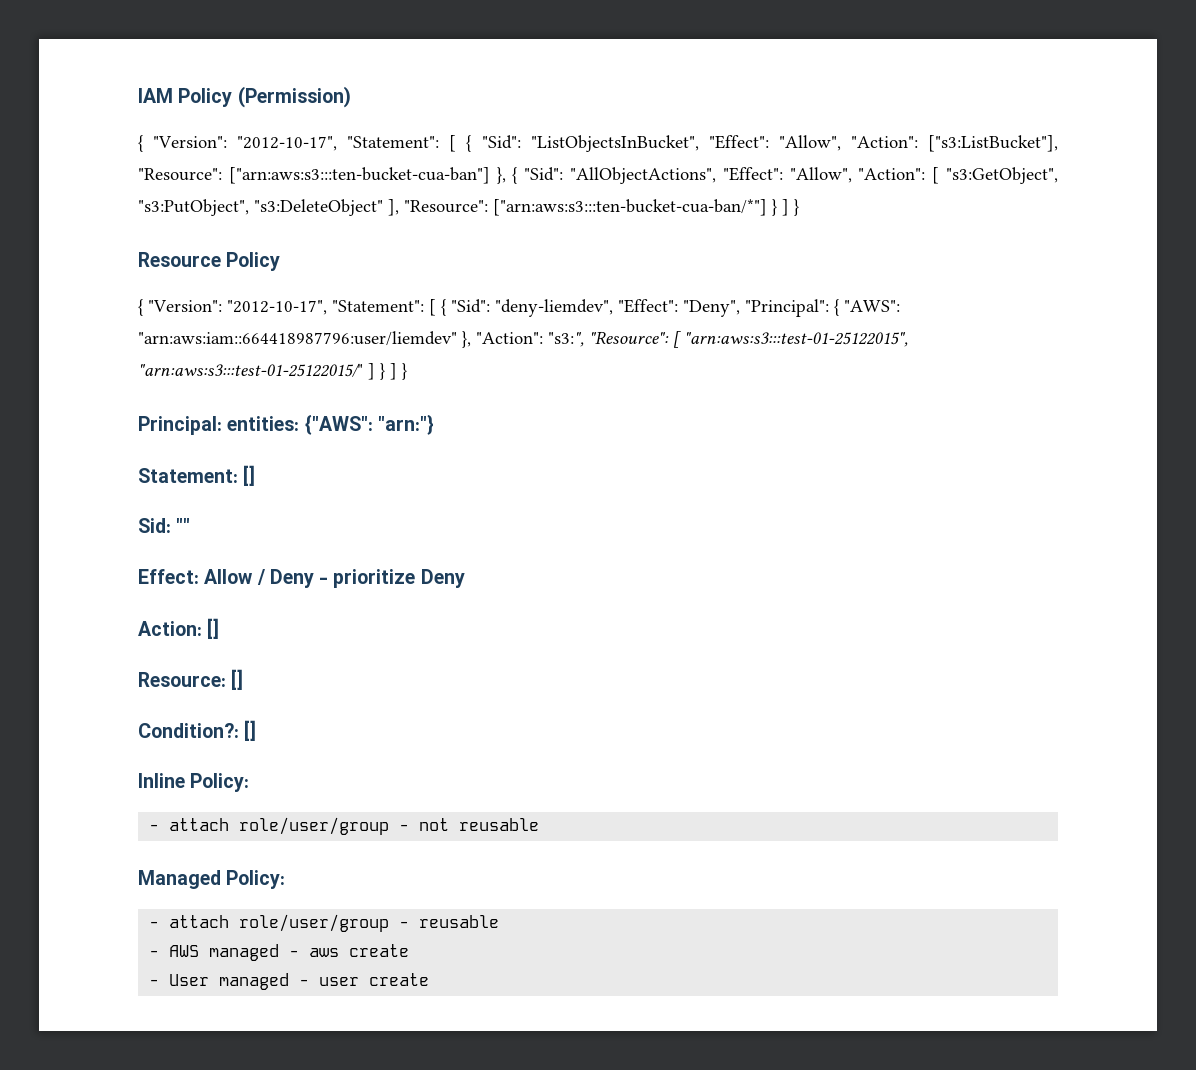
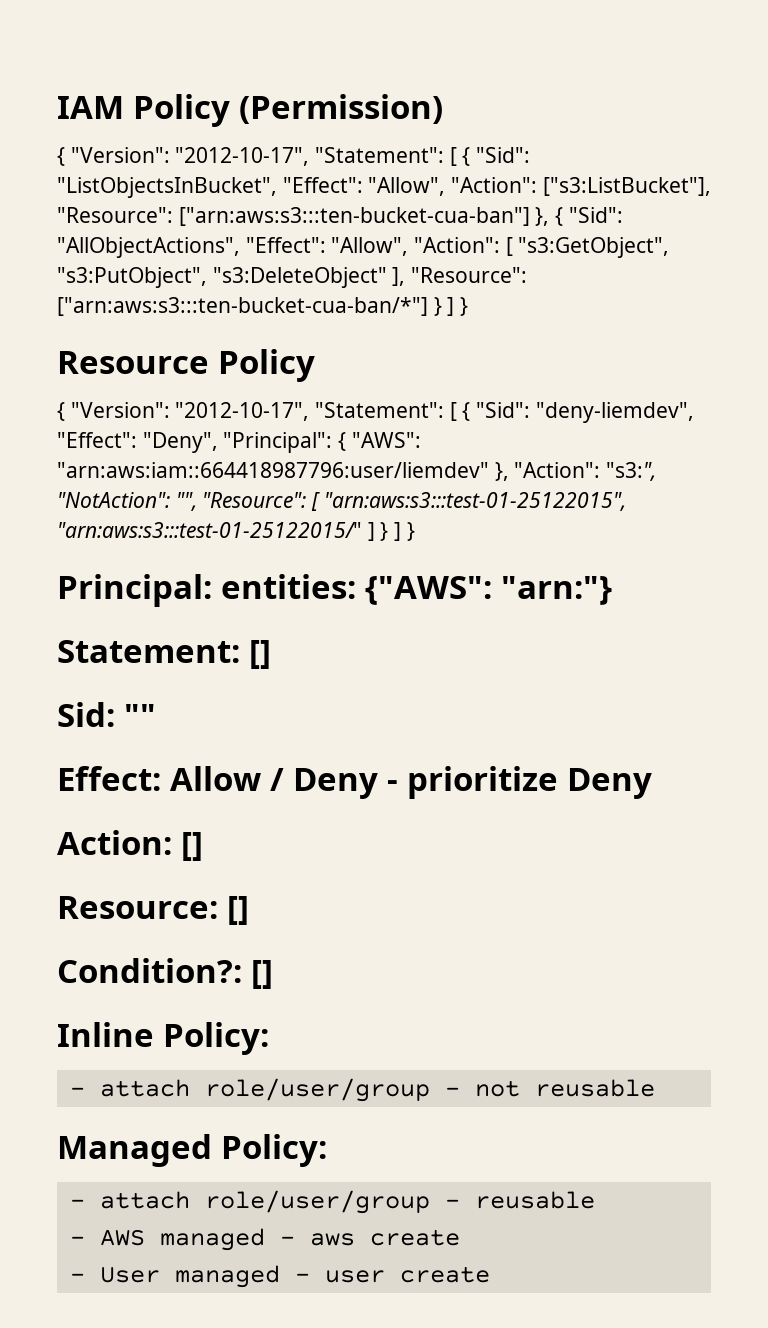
- { "Version": "2012-10-17", "Statement": [ { "Sid": "deny-liemdev", "Effect": "Deny", "Principal": { "AWS": "arn:aws:iam::664418987796:user/liemdev" }, "Action": "s3:", "Resource": [ "arn:aws:s3:::test-01-25122015", "arn:aws:s3:::test-01-25122015/" ] } ] }
+ { "Version": "2012-10-17", "Statement": [ { "Sid": "deny-liemdev", "Effect": "Deny", "Principal": { "AWS": "arn:aws:iam::664418987796:user/liemdev" }, "Action": "s3:", "NotAction": "", "Resource": [ "arn:aws:s3:::test-01-25122015", "arn:aws:s3:::test-01-25122015/" ] } ] }

